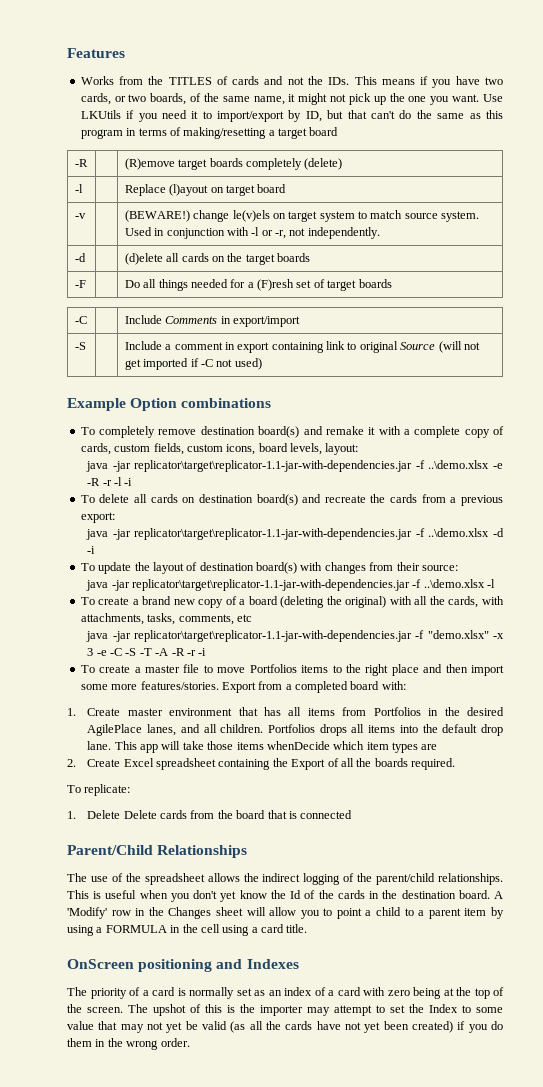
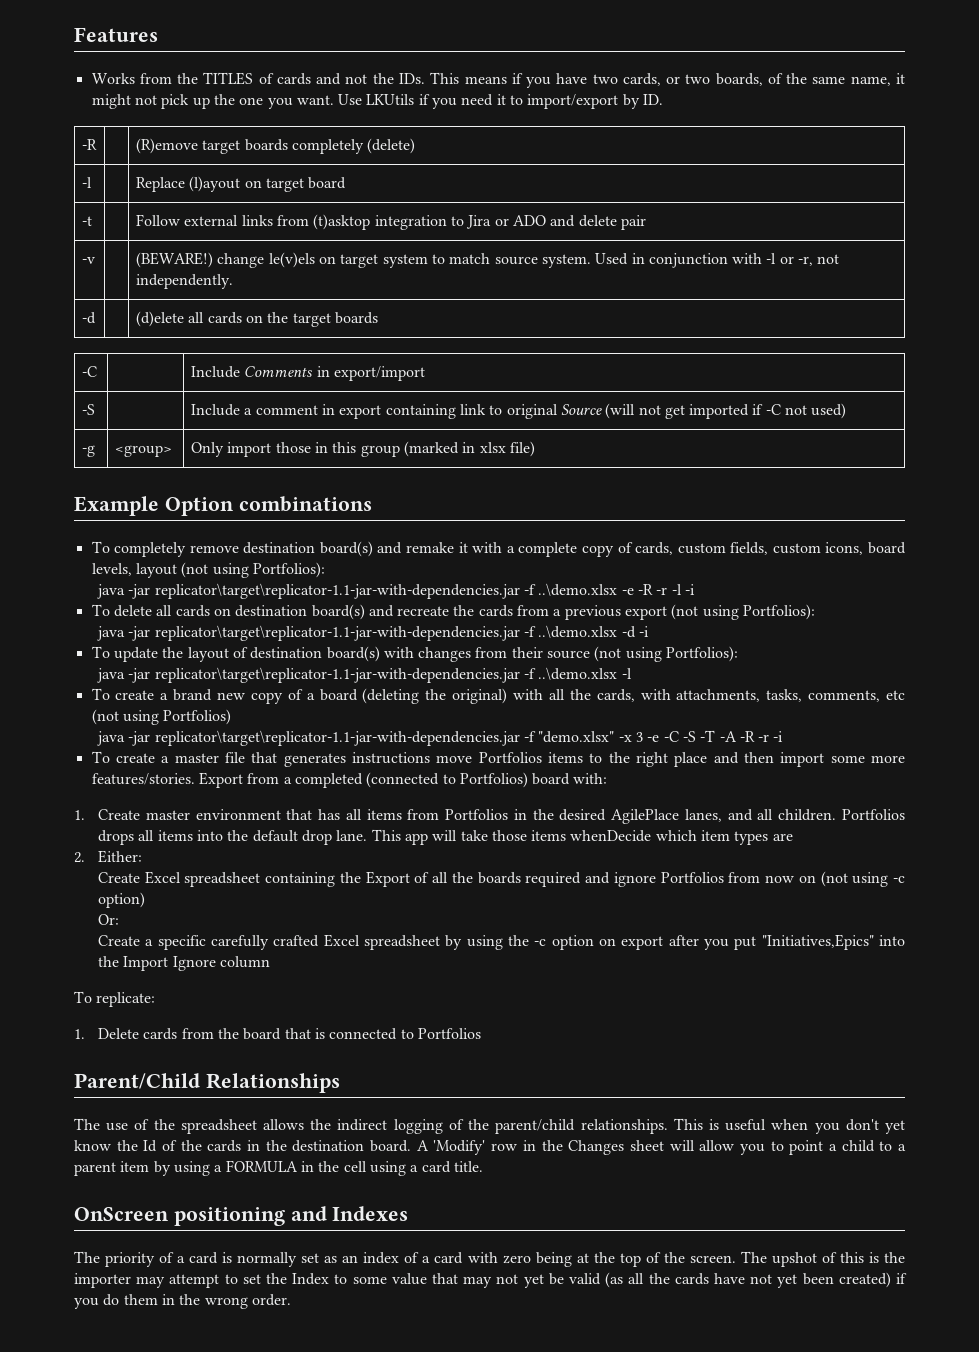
- Use LKUtils if you need it to import/export by ID, but that can't do the same as this program in terms of making/resetting a target board
+ Use LKUtils if you need it to import/export by ID.
+ -t | | Follow external links from (t)asktop integration to Jira or ADO and delete pair
- -F | | Do all things needed for a (F)resh set of target boards
+ -g | <group> | Only import those in this group (marked in xlsx file)
- To completely remove destination board(s) and remake it with a complete copy of cards, custom fields, custom icons, board levels, layout:
+ To completely remove destination board(s) and remake it with a complete copy of cards, custom fields, custom icons, board levels, layout (not using Portfolios):
- To delete all cards on destination board(s) and recreate the cards from a previous export:
+ To delete all cards on destination board(s) and recreate the cards from a previous export (not using Portfolios):
- To update the layout of destination board(s) with changes from their source:
+ To update the layout of destination board(s) with changes from their source (not using Portfolios):
- To create a brand new copy of a board (deleting the original) with all the cards, with attachments, tasks, comments, etc
+ To create a brand new copy of a board (deleting the original) with all the cards, with attachments, tasks, comments, etc (not using Portfolios)
- To create a master file to move Portfolios items to the right place and then import some more features/stories.
+ To create a master file that generates instructions move Portfolios items to the right place and then import some more features/stories.
- Export from a completed board with:
+ Export from a completed (connected to Portfolios) board with:
- 2. Create Excel spreadsheet containing the Export of all the boards required.
+ 2. Either:
+ Create Excel spreadsheet containing the Export of all the boards required and ignore Portfolios from now on (not using -c option)
+ Or:
+ Create a specific carefully crafted Excel spreadsheet by using the -c option on export after you put "Initiatives,Epics" into the Import Ignore column
- 1. Delete Delete cards from the board that is connected
+ 1. Delete cards from the board that is connected to Portfolios

